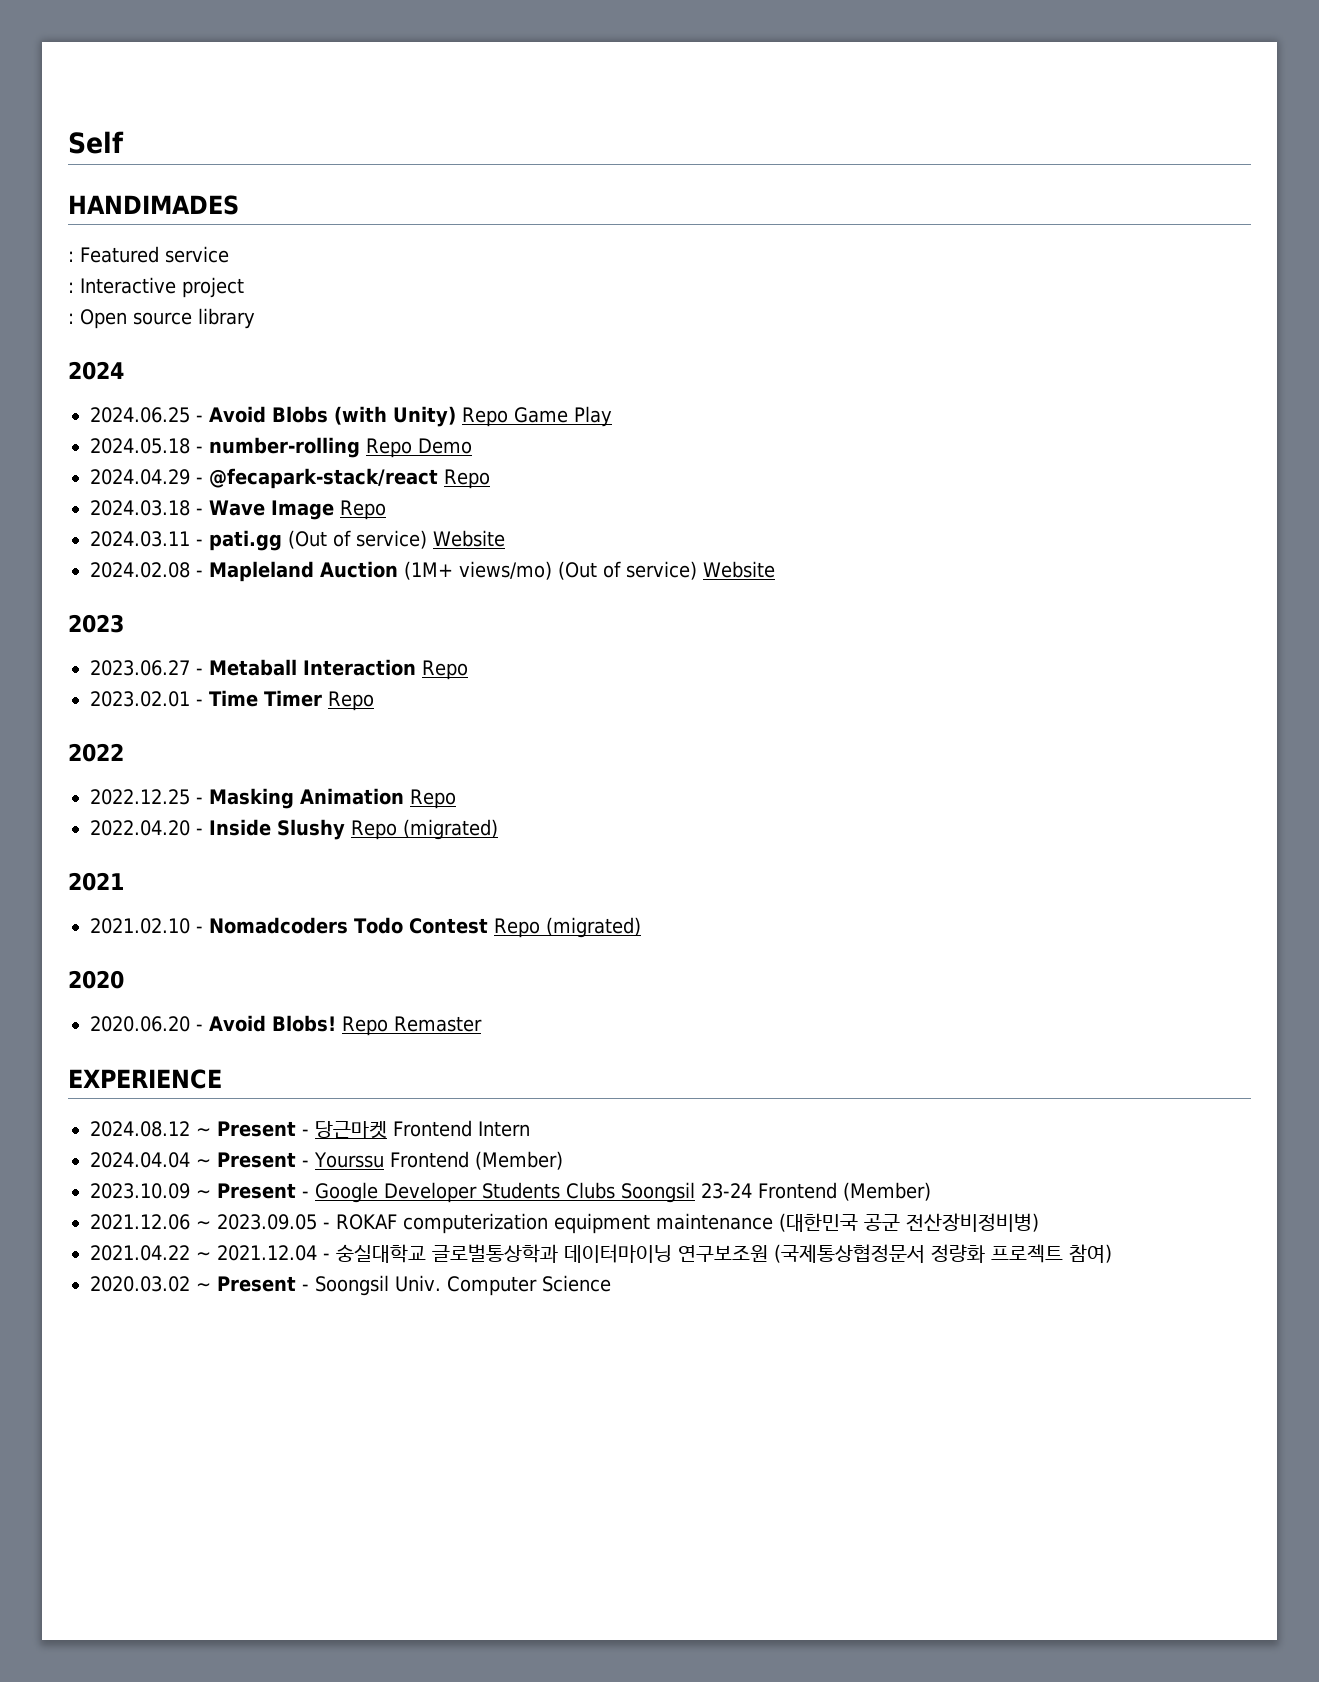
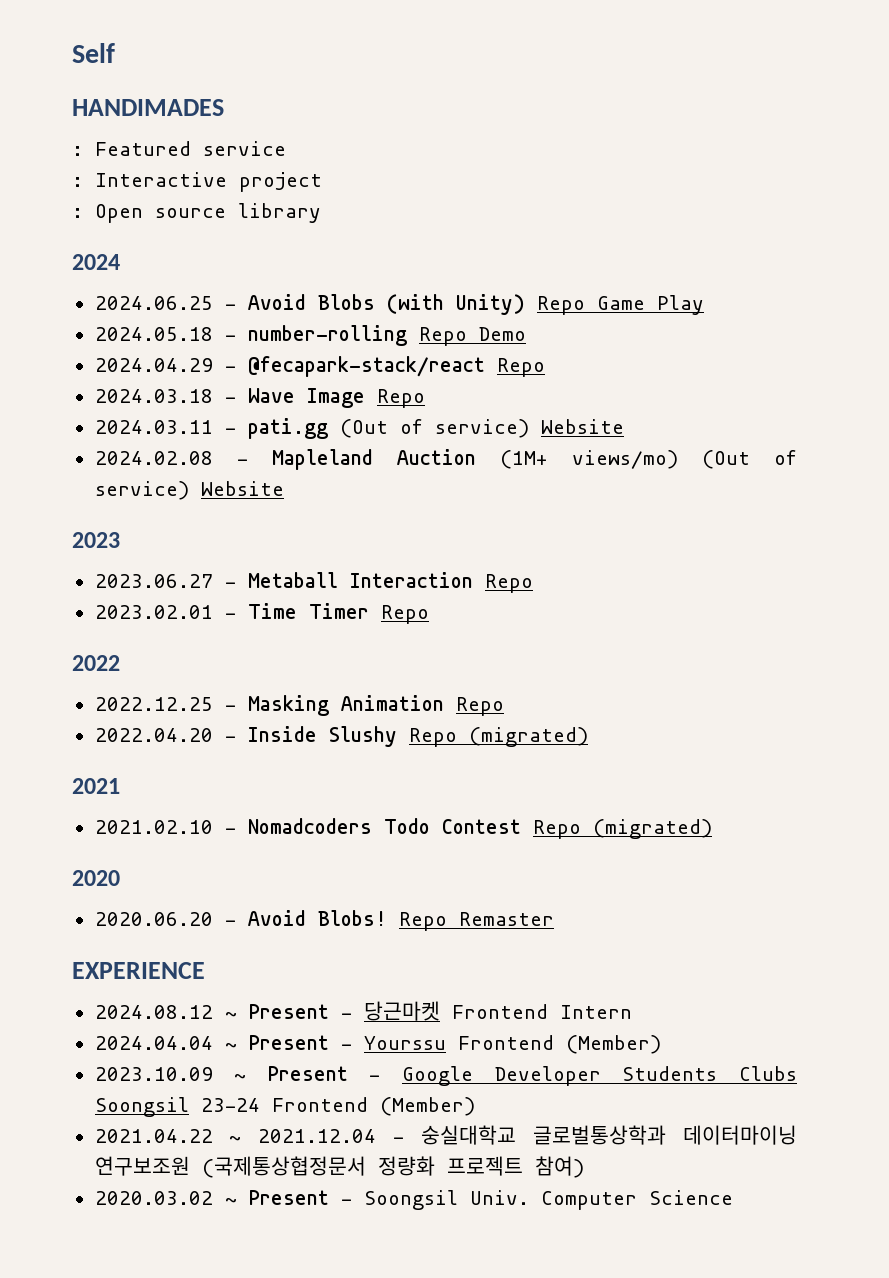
- 2021.12.06 ~ 2023.09.05 - ROKAF computerization equipment maintenance (대한민국 공군 전산장비정비병)

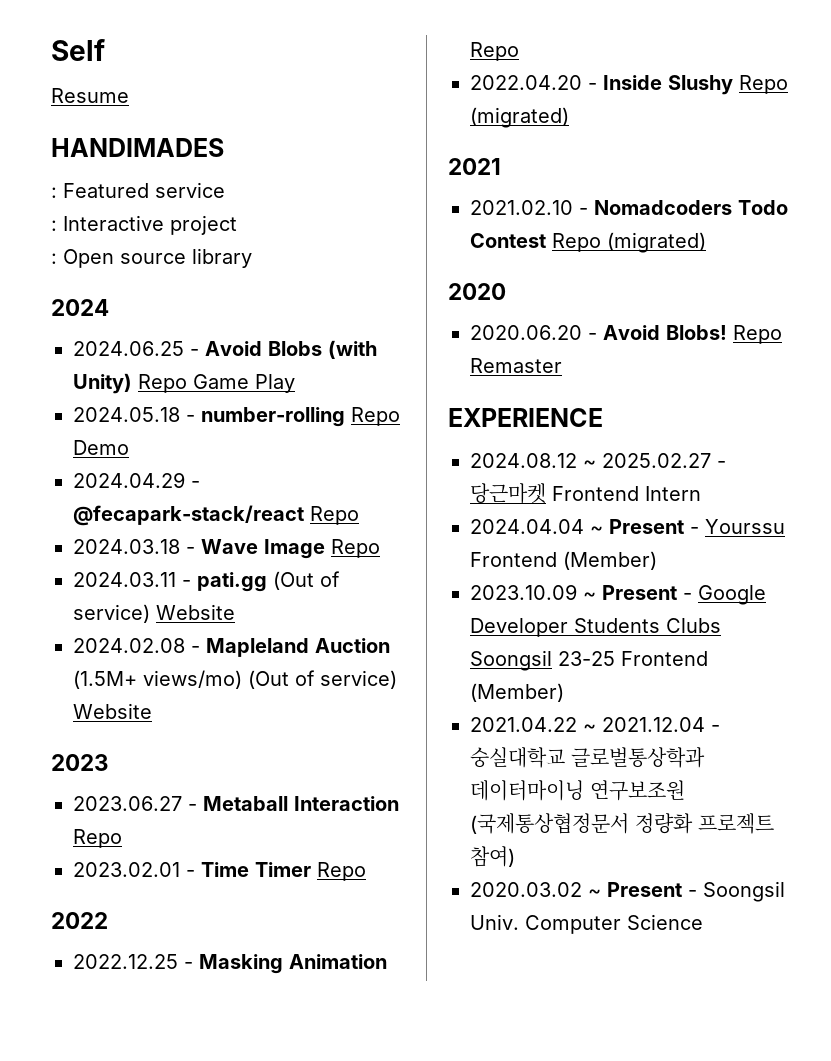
+ Resume
- 2024.02.08 - Mapleland Auction (1M+ views/mo) (Out of service) Website
+ 2024.02.08 - Mapleland Auction (1.5M+ views/mo) (Out of service) Website
- 2024.08.12 ~ Present - 당근마켓 Frontend Intern
+ 2024.08.12 ~ 2025.02.27 - 당근마켓 Frontend Intern
- 2023.10.09 ~ Present - Google Developer Students Clubs Soongsil 23-24 Frontend (Member)
+ 2023.10.09 ~ Present - Google Developer Students Clubs Soongsil 23-25 Frontend (Member)

